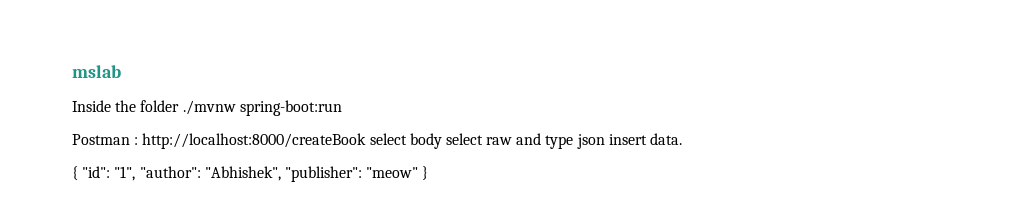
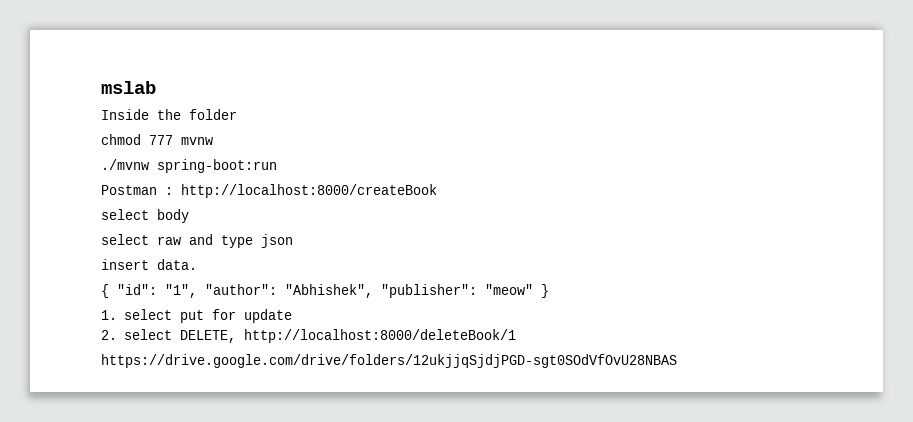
- Inside the folder ./mvnw spring-boot:run
+ Inside the folder
+ chmod 777 mvnw
+ ./mvnw spring-boot:run
- Postman : http://localhost:8000/createBook select body select raw and type json insert data.
+ Postman : http://localhost:8000/createBook
+ select body
+ select raw and type json
+ insert data.
+ 1. select put for update
+ 2. select DELETE, http://localhost:8000/deleteBook/1
+ https://drive.google.com/drive/folders/12ukjjqSjdjPGD-sgt0SOdVfOvU28NBAS

